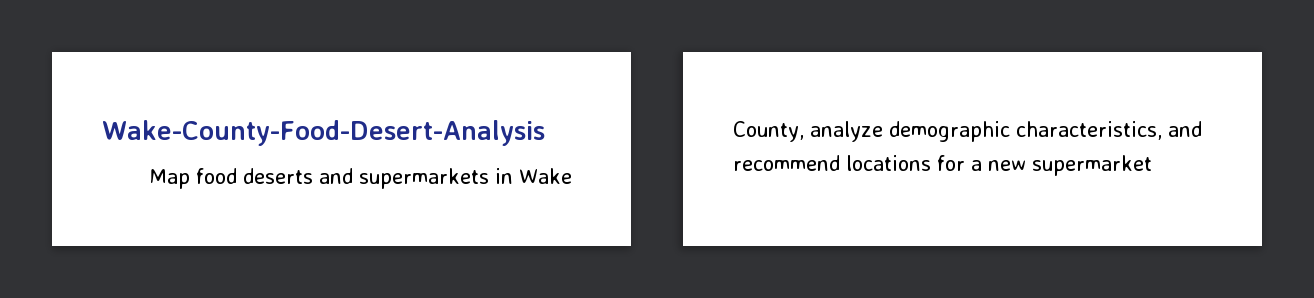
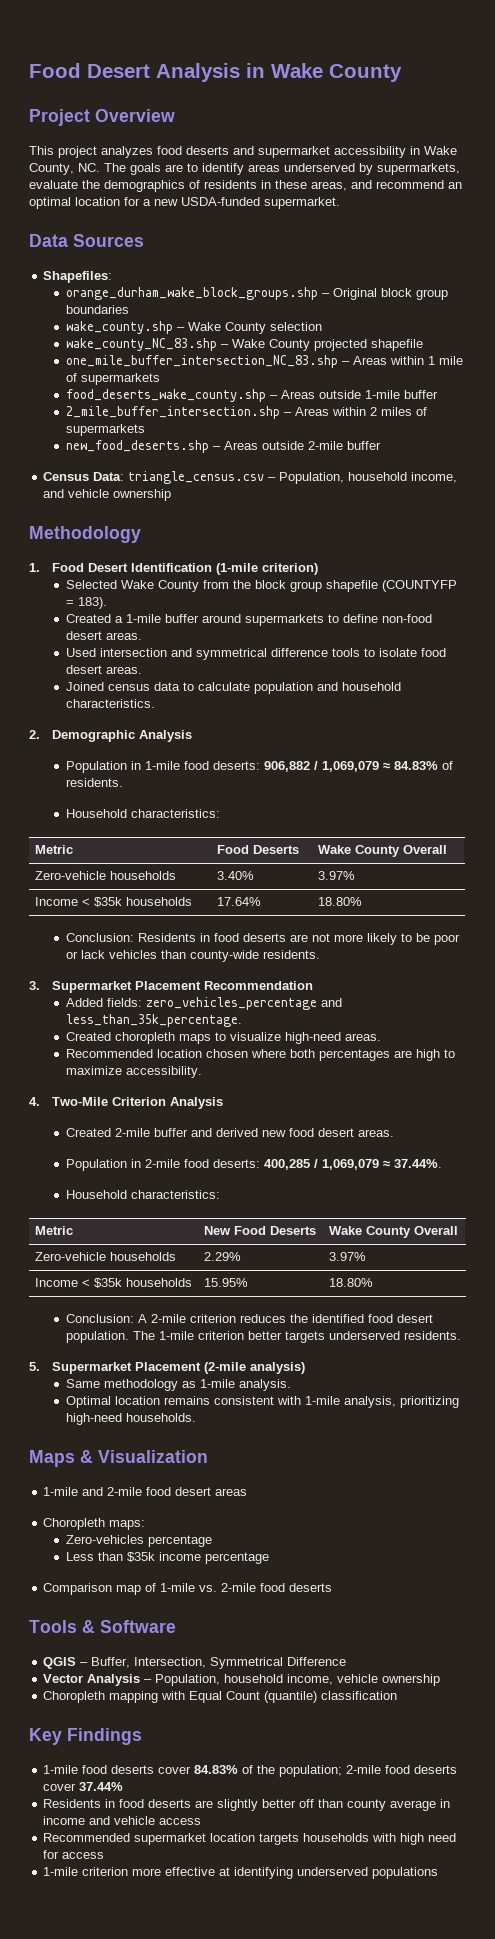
- Wake-County-Food-Desert-Analysis
- Map food deserts and supermarkets in Wake County, analyze demographic characteristics, and recommend locations for a new supermarket
+ Food Desert Analysis in Wake County
+ Project Overview
+ This project analyzes food deserts and supermarket accessibility in Wake County, NC. The goals are to identify areas underserved by supermarkets, evaluate the demographics of residents in these areas, and recommend an optimal location for a new USDA-funded supermarket.
+ Data Sources
+ Shapefiles:
+ orange_durham_wake_block_groups.shp – Original block group boundaries
+ wake_county.shp – Wake County selection
+ wake_county_NC_83.shp – Wake County projected shapefile
+ one_mile_buffer_intersection_NC_83.shp – Areas within 1 mile of supermarkets
+ food_deserts_wake_county.shp – Areas outside 1-mile buffer
+ 2_mile_buffer_intersection.shp – Areas within 2 miles of supermarkets
+ new_food_deserts.shp – Areas outside 2-mile buffer
+ Census Data: triangle_census.csv – Population, household income, and vehicle ownership
+ Methodology
+ 1. Food Desert Identification (1-mile criterion)
+ Selected Wake County from the block group shapefile (COUNTYFP = 183).
+ Created a 1-mile buffer around supermarkets to define non-food desert areas.
+ Used intersection and symmetrical difference tools to isolate food desert areas.
+ Joined census data to calculate population and household characteristics.
+ 2. Demographic Analysis
+ Population in 1-mile food deserts: 906,882 / 1,069,079 ≈ 84.83% of residents.
+ Household characteristics:
+ Metric | Food Deserts | Wake County Overall
+ Zero-vehicle households | 3.40% | 3.97%
+ Income < $35k households | 17.64% | 18.80%
+ Conclusion: Residents in food deserts are not more likely to be poor or lack vehicles than county-wide residents.
+ 3. Supermarket Placement Recommendation
+ Added fields: zero_vehicles_percentage and less_than_35k_percentage.
+ Created choropleth maps to visualize high-need areas.
+ Recommended location chosen where both percentages are high to maximize accessibility.
+ 4. Two-Mile Criterion Analysis
+ Created 2-mile buffer and derived new food desert areas.
+ Population in 2-mile food deserts: 400,285 / 1,069,079 ≈ 37.44%.
+ Household characteristics:
+ Metric | New Food Deserts | Wake County Overall
+ Zero-vehicle households | 2.29% | 3.97%
+ Income < $35k households | 15.95% | 18.80%
+ Conclusion: A 2-mile criterion reduces the identified food desert population. The 1-mile criterion better targets underserved residents.
+ 5. Supermarket Placement (2-mile analysis)
+ Same methodology as 1-mile analysis.
+ Optimal location remains consistent with 1-mile analysis, prioritizing high-need households.
+ Maps & Visualization
+ 1-mile and 2-mile food desert areas
+ Choropleth maps:
+ Zero-vehicles percentage
+ Less than $35k income percentage
+ Comparison map of 1-mile vs. 2-mile food deserts
+ Tools & Software
+ QGIS – Buffer, Intersection, Symmetrical Difference
+ Vector Analysis – Population, household income, vehicle ownership
+ Choropleth mapping with Equal Count (quantile) classification
+ Key Findings
+ 1-mile food deserts cover 84.83% of the population; 2-mile food deserts cover 37.44%
+ Residents in food deserts are slightly better off than county average in income and vehicle access
+ Recommended supermarket location targets households with high need for access
+ 1-mile criterion more effective at identifying underserved populations

